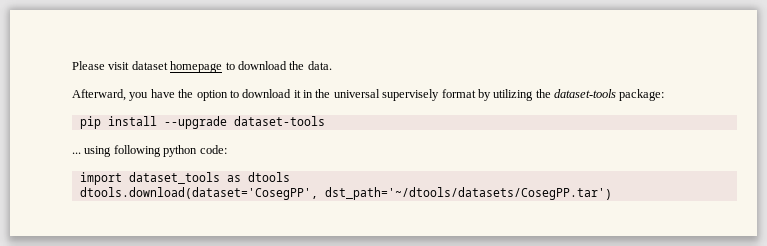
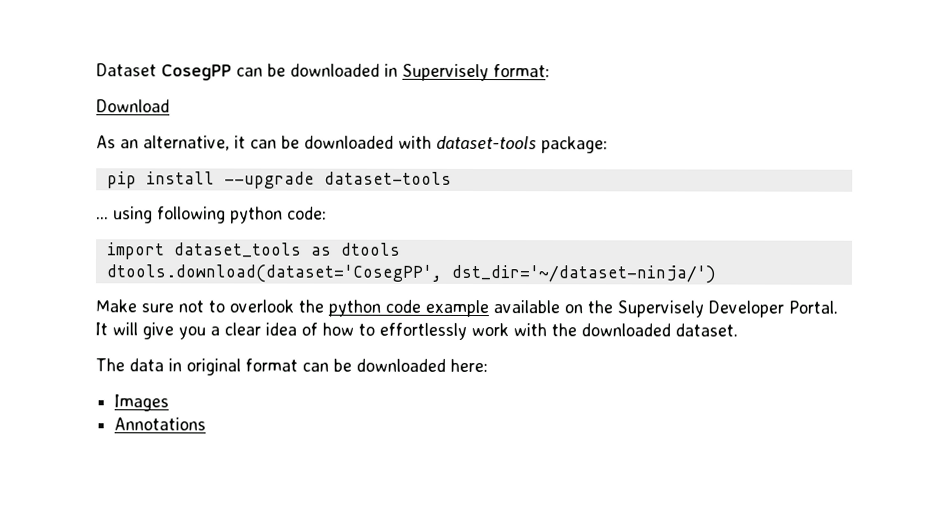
- Please visit dataset homepage to download the data.
- Afterward, you have the option to download it in the universal supervisely format by utilizing the dataset-tools package:
+ Dataset CosegPP can be downloaded in Supervisely format:
+ Download
+ As an alternative, it can be downloaded with dataset-tools package:
- dtools.download(dataset='CosegPP', dst_path='~/dtools/datasets/CosegPP.tar')
+ dtools.download(dataset='CosegPP', dst_dir='~/dataset-ninja/')
+ Make sure not to overlook the python code example available on the Supervisely Developer Portal. It will give you a clear idea of how to effortlessly work with the downloaded dataset.
+ The data in original format can be downloaded here:
+ Images
+ Annotations

